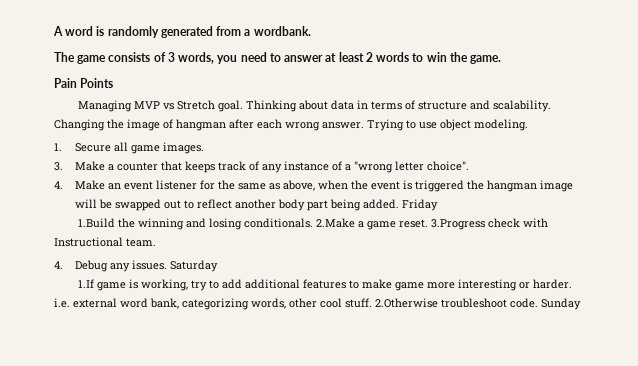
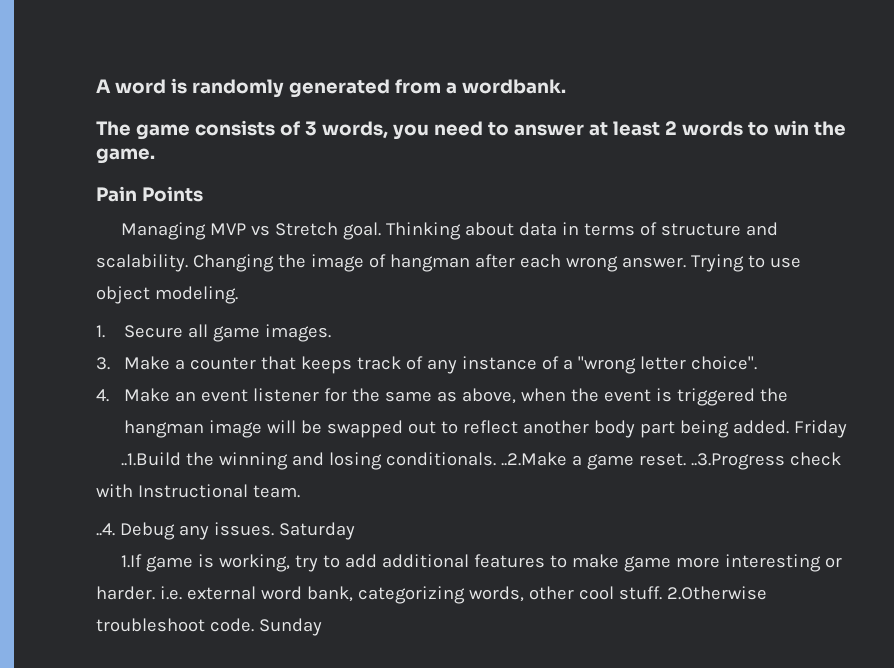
- 1.Build the winning and losing conditionals. 2.Make a game reset. 3.Progress check with Instructional team.
+ ..1.Build the winning and losing conditionals. ..2.Make a game reset. ..3.Progress check with Instructional team.
- 4. Debug any issues.
+ ..4. Debug any issues.

